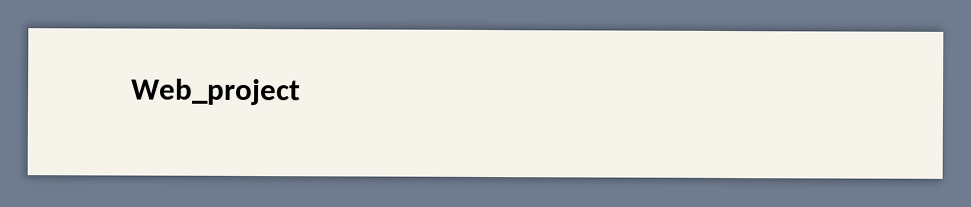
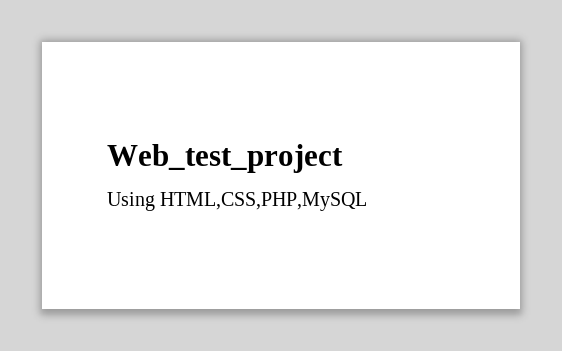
- Web_project
+ Web_test_project
+ Using HTML,CSS,PHP,MySQL

